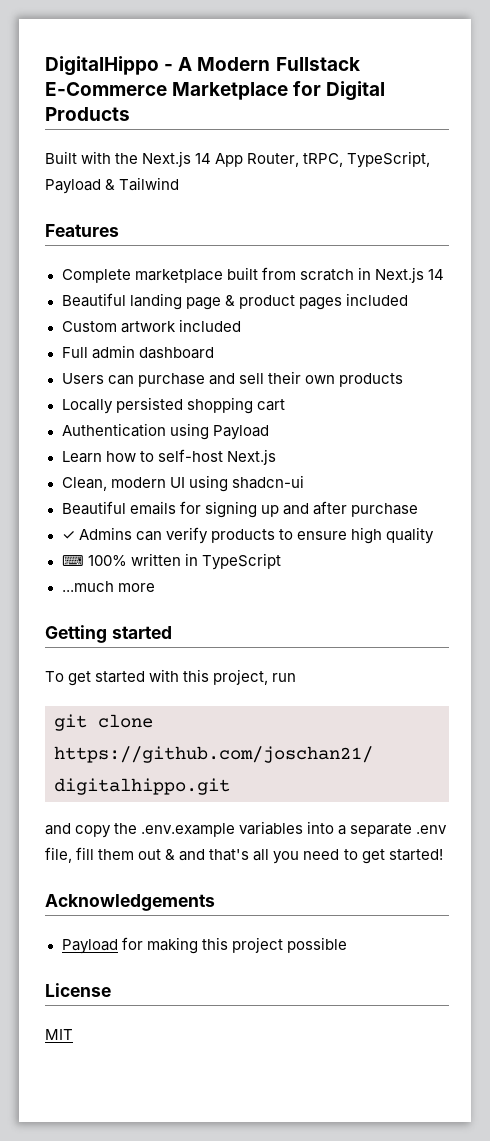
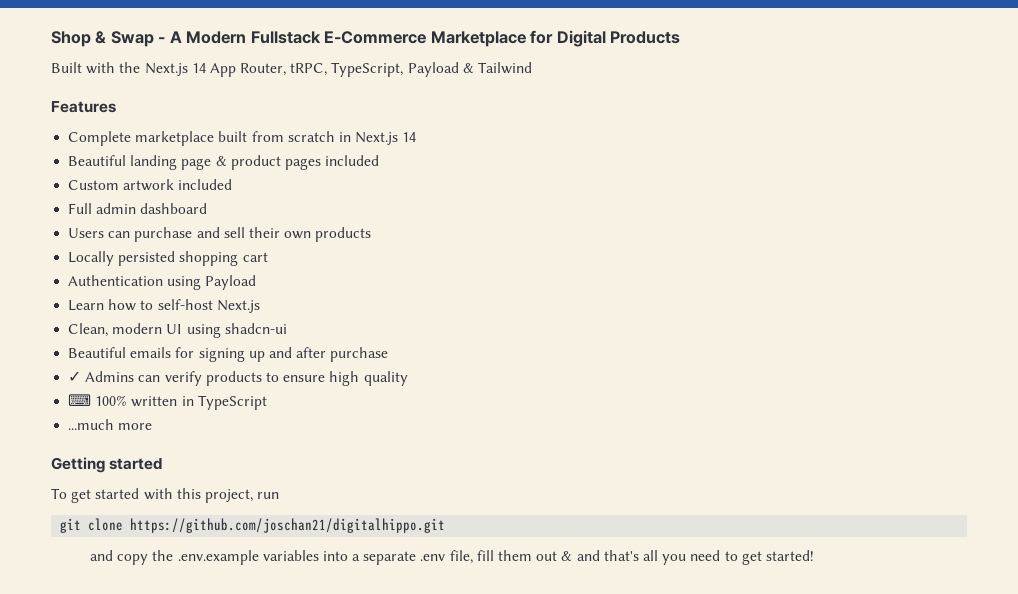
- DigitalHippo - A Modern Fullstack E-Commerce Marketplace for Digital Products
+ Shop & Swap - A Modern Fullstack E-Commerce Marketplace for Digital Products
- Acknowledgements
- Payload for making this project possible
- License
- MIT

